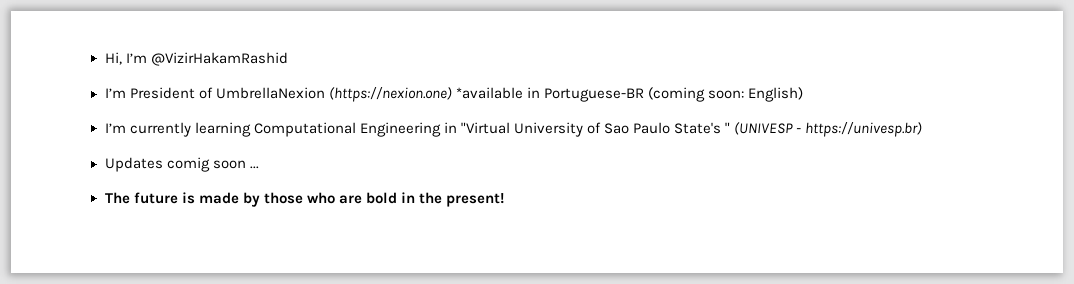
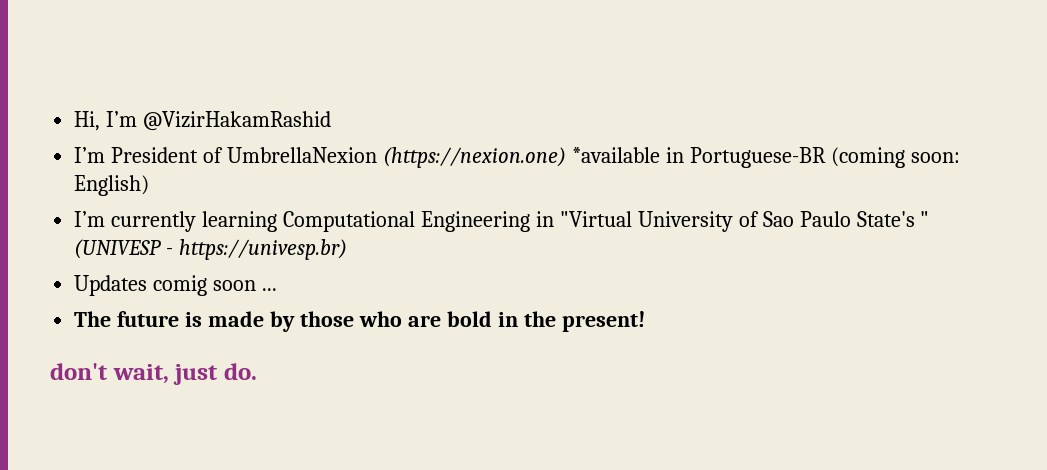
+ don't wait, just do.

